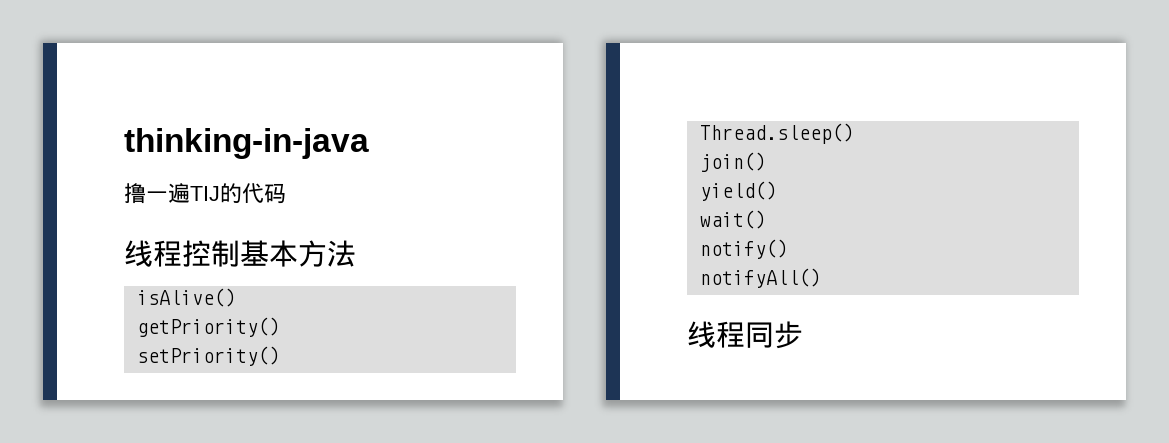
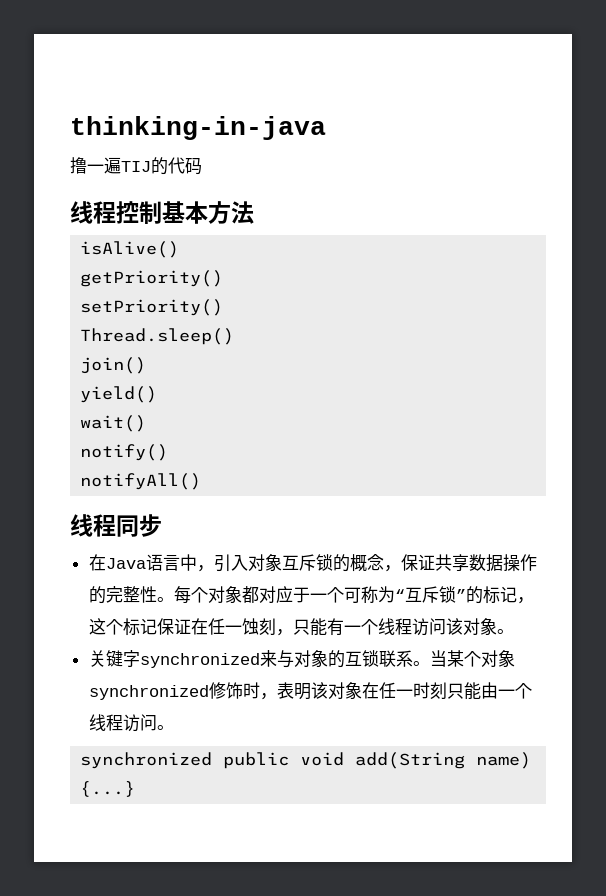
+ 在Java语言中，引入对象互斥锁的概念，保证共享数据操作的完整性。每个对象都对应于一个可称为“互斥锁”的标记，这个标记保证在任一蚀刻，只能有一个线程访问该对象。
+ 关键字synchronized来与对象的互锁联系。当某个对象synchronized修饰时，表明该对象在任一时刻只能由一个线程访问。
+ synchronized public void add(String name) {...}

